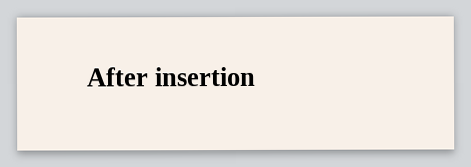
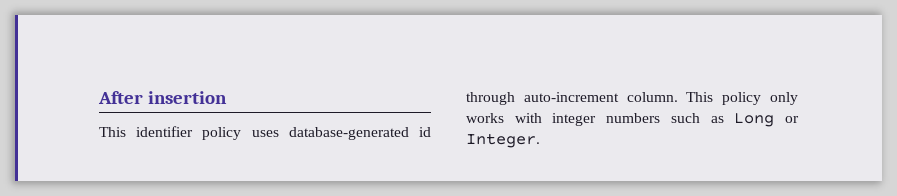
+ This identifier policy uses database-generated id through auto-increment column. This policy only works with integer numbers such as Long or Integer.

